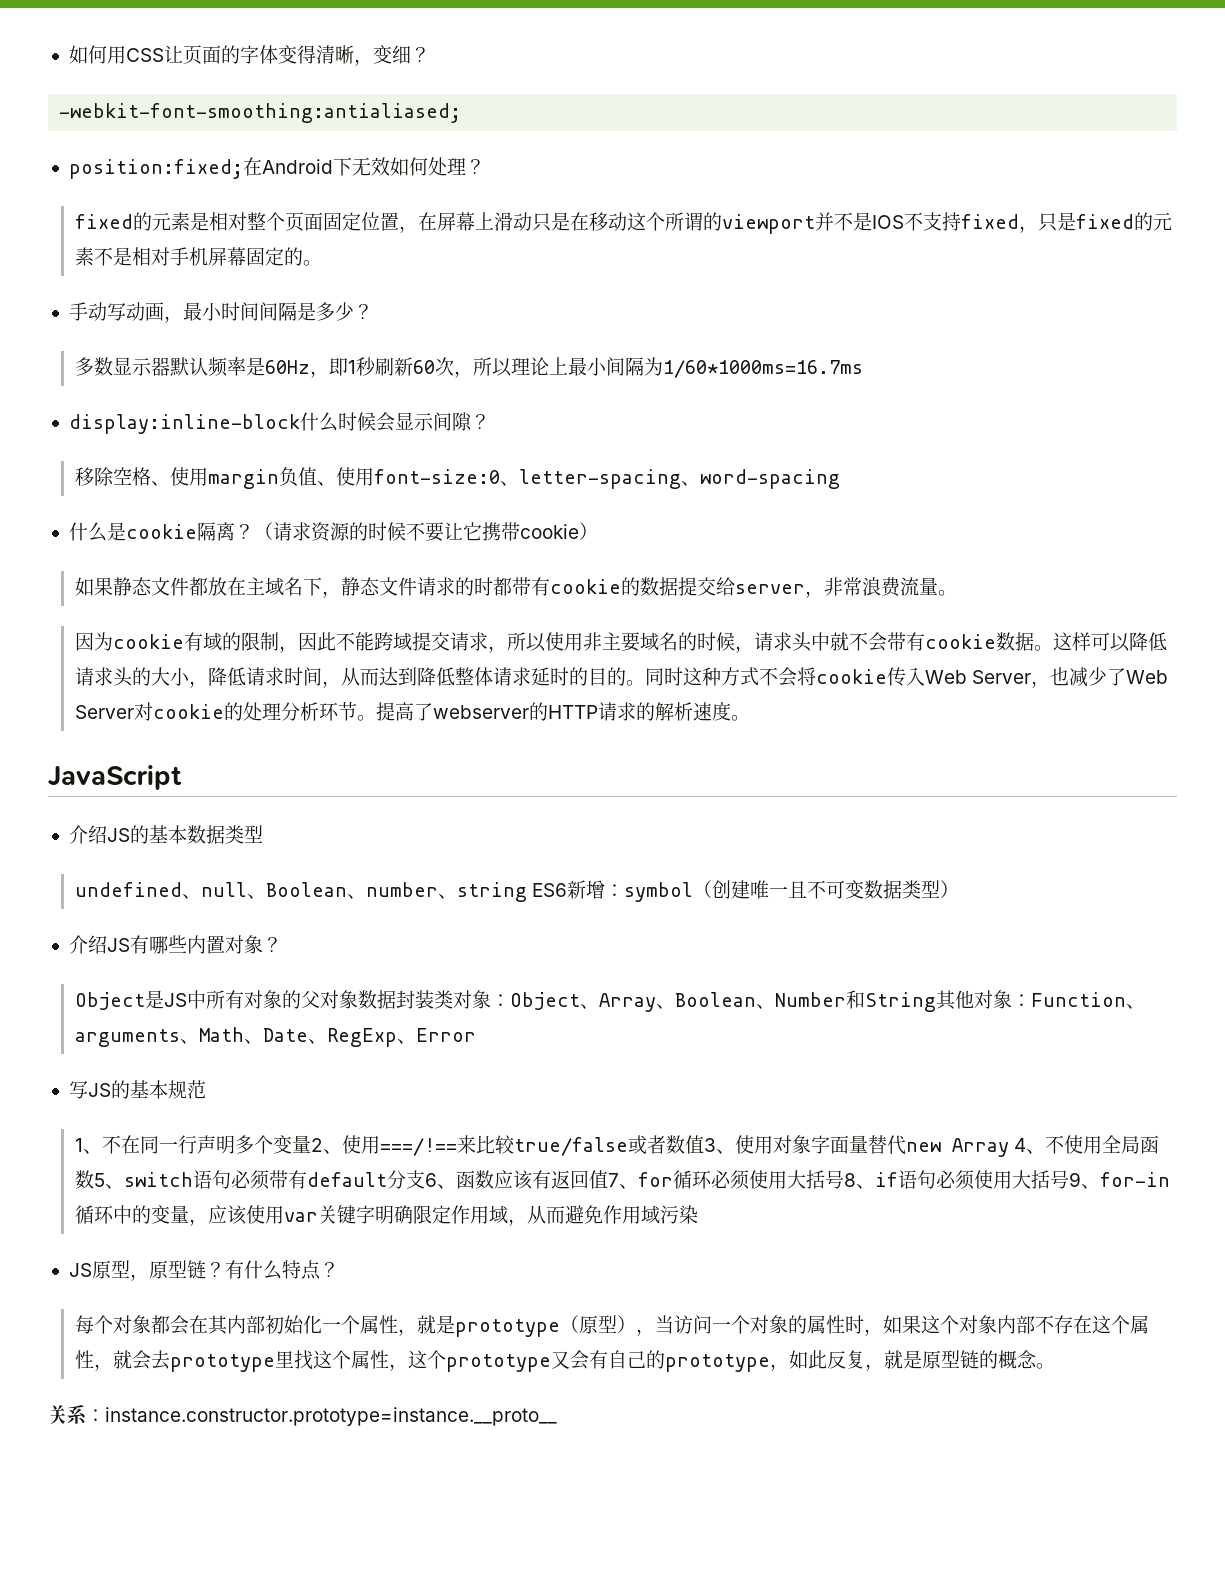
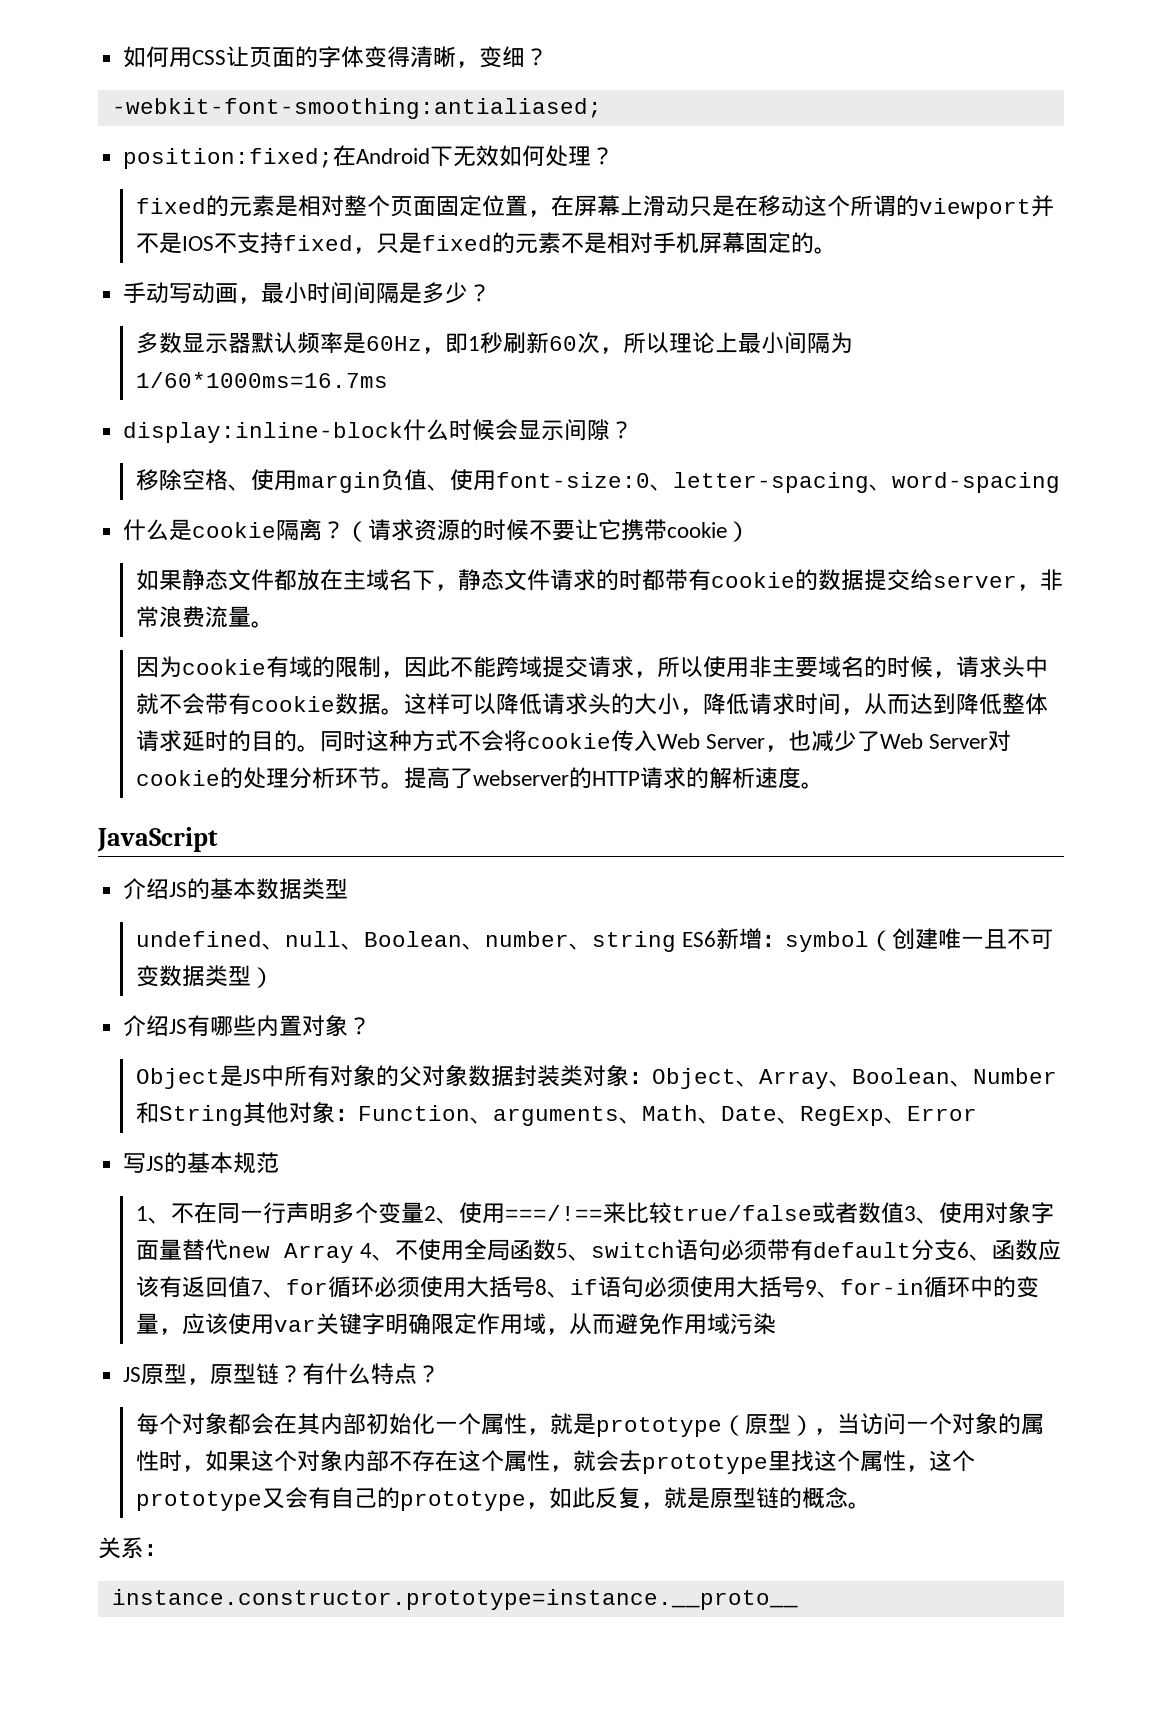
- 关系：instance.constructor.prototype=instance.__proto__
+ 关系：
+ instance.constructor.prototype=instance.__proto__

